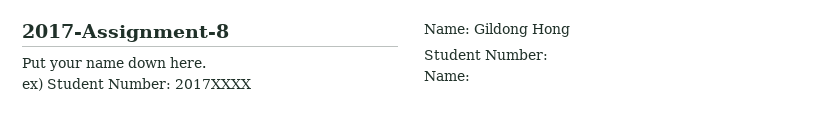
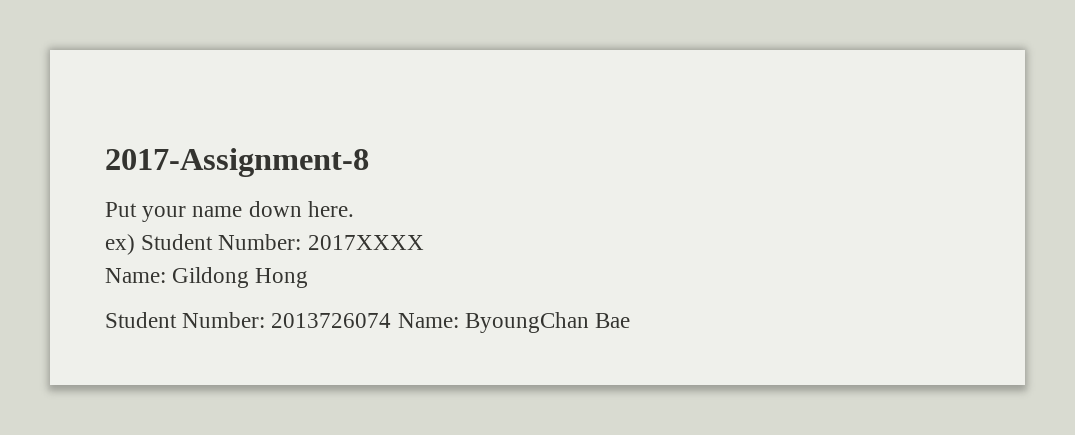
  Name: Gildong Hong
- Student Number:
- Name:
+ Student Number: 2013726074 Name: ByoungChan Bae

